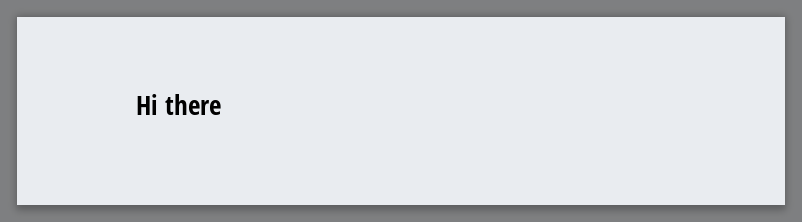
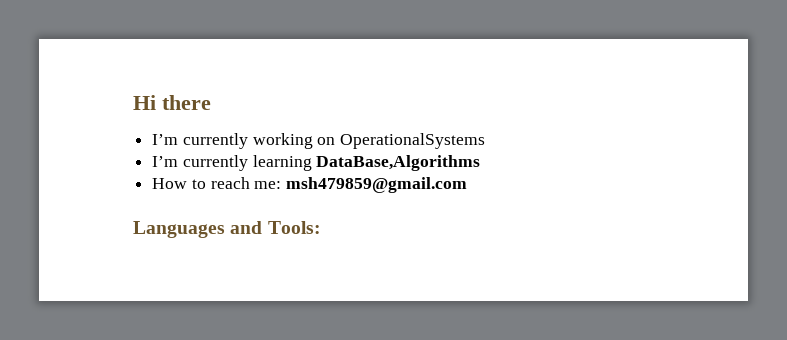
+ I’m currently working on OperationalSystems
+ I’m currently learning DataBase,Algorithms
+ How to reach me: msh479859@gmail.com
+ Languages and Tools:

